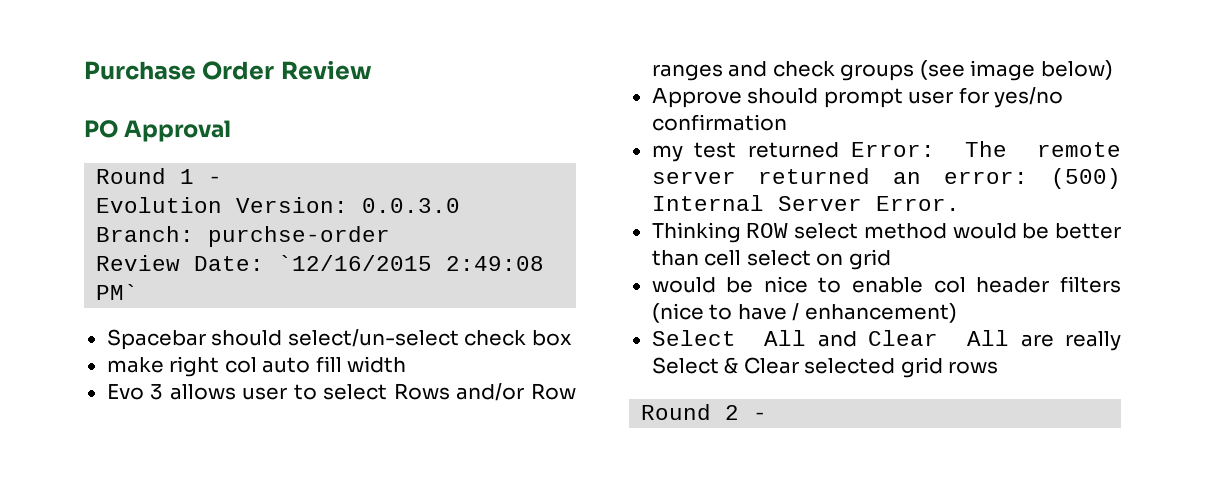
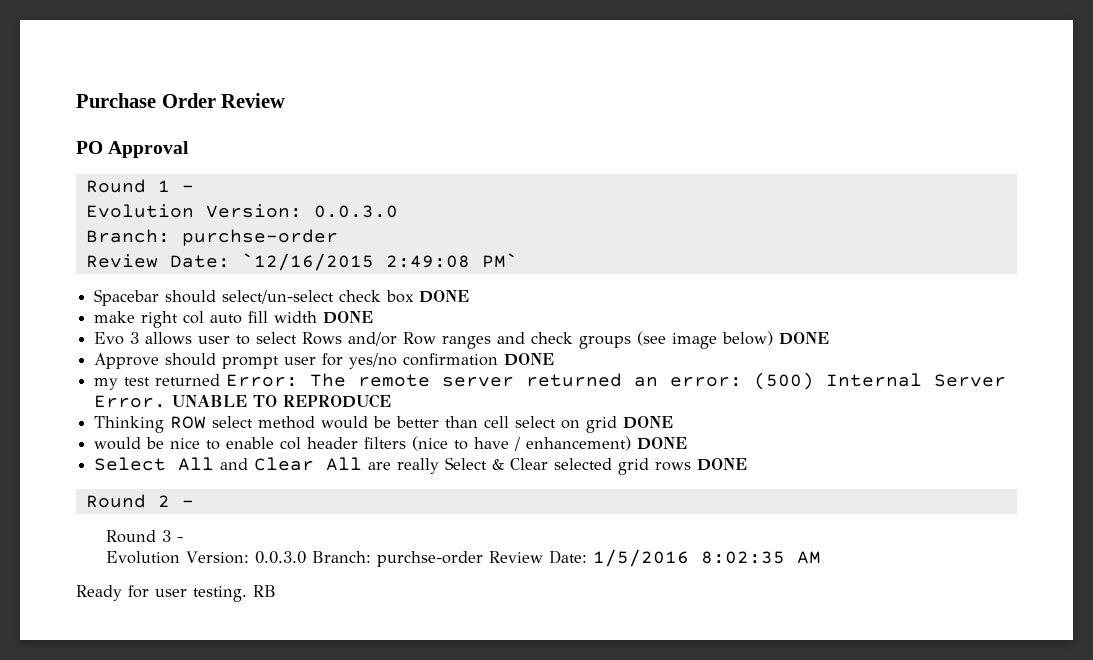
- Spacebar should select/un-select check box
+ Spacebar should select/un-select check box DONE
- make right col auto fill width
+ make right col auto fill width DONE
- Evo 3 allows user to select Rows and/or Row ranges and check groups (see image below)
+ Evo 3 allows user to select Rows and/or Row ranges and check groups (see image below) DONE
- Approve should prompt user for yes/no confirmation
+ Approve should prompt user for yes/no confirmation DONE
+ UNABLE TO REPRODUCE
- Thinking ROW select method would be better than cell select on grid
+ Thinking ROW select method would be better than cell select on grid DONE
- would be nice to enable col header filters (nice to have / enhancement)
+ would be nice to enable col header filters (nice to have / enhancement) DONE
- Select All and Clear All are really Select & Clear selected grid rows
+ Select All and Clear All are really Select & Clear selected grid rows DONE
+ Round 3 -
+ Evolution Version: 0.0.3.0 Branch: purchse-order Review Date: 1/5/2016 8:02:35 AM
+ Ready for user testing. RB

